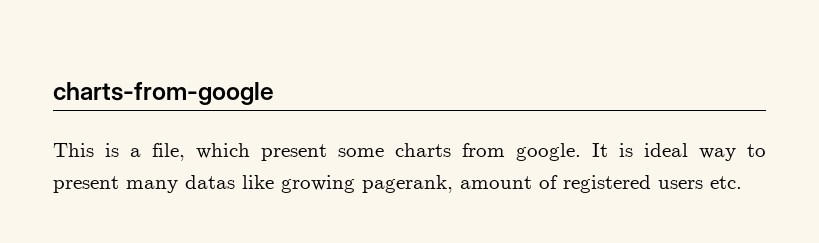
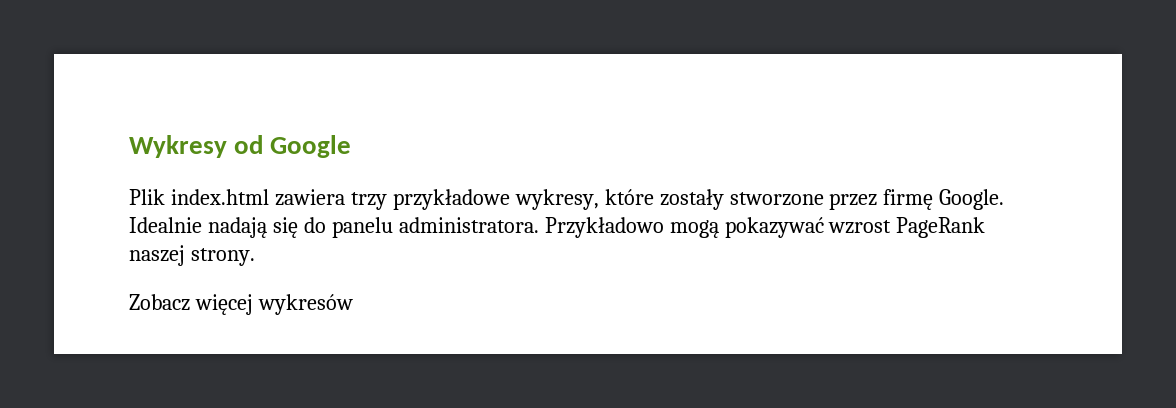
- charts-from-google
- This is a file, which present some charts from google. It is ideal way to present many datas like growing pagerank, amount of registered users etc.
+ Wykresy od Google
+ Plik index.html zawiera trzy przykładowe wykresy, które zostały stworzone przez firmę Google. Idealnie nadają się do panelu administratora. Przykładowo mogą pokazywać wzrost PageRank naszej strony.
+ Zobacz więcej wykresów

